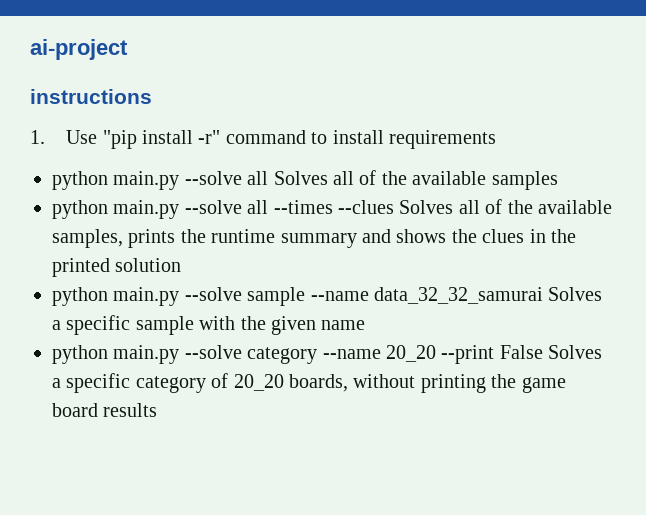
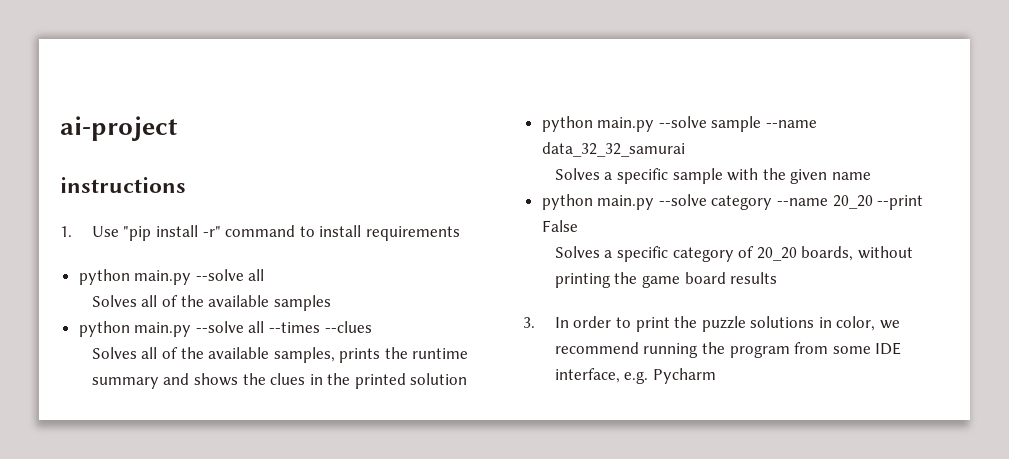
  1. Use "pip install -r" command to install requirements
- python main.py --solve all Solves all of the available samples
+ python main.py --solve all
+ Solves all of the available samples
- python main.py --solve all --times --clues Solves all of the available samples, prints the runtime summary and shows the clues in the printed solution
+ python main.py --solve all --times --clues
+ Solves all of the available samples, prints the runtime summary and shows the clues in the printed solution
- python main.py --solve sample --name data_32_32_samurai Solves a specific sample with the given name
+ python main.py --solve sample --name data_32_32_samurai
+ Solves a specific sample with the given name
- python main.py --solve category --name 20_20 --print False Solves a specific category of 20_20 boards, without printing the game board results
+ python main.py --solve category --name 20_20 --print False
+ Solves a specific category of 20_20 boards, without printing the game board results
+ 3. In order to print the puzzle solutions in color, we recommend running the program from some IDE interface, e.g. Pycharm

